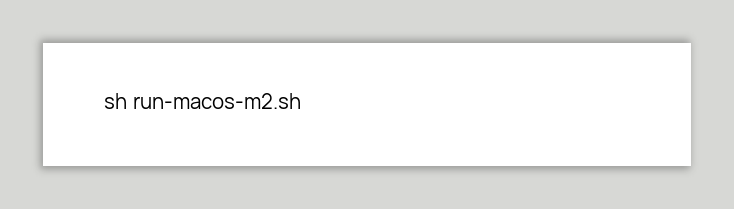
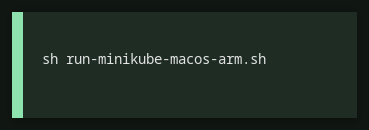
- sh run-macos-m2.sh
+ sh run-minikube-macos-arm.sh

